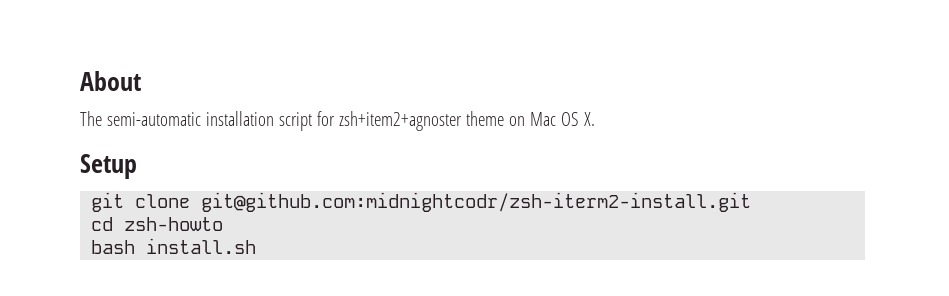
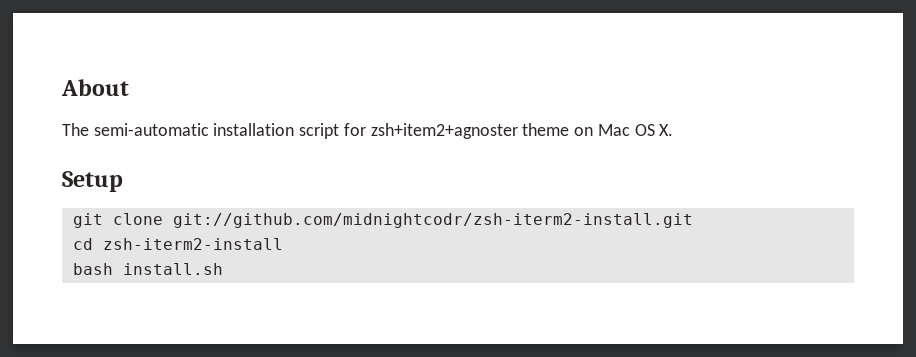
- git clone git@github.com:midnightcodr/zsh-iterm2-install.git
+ git clone git://github.com/midnightcodr/zsh-iterm2-install.git
- cd zsh-howto
+ cd zsh-iterm2-install

